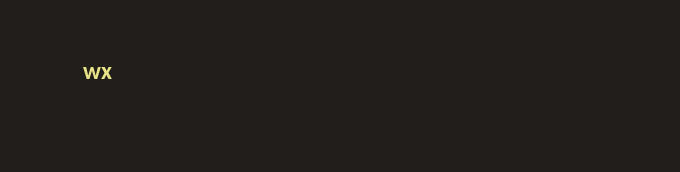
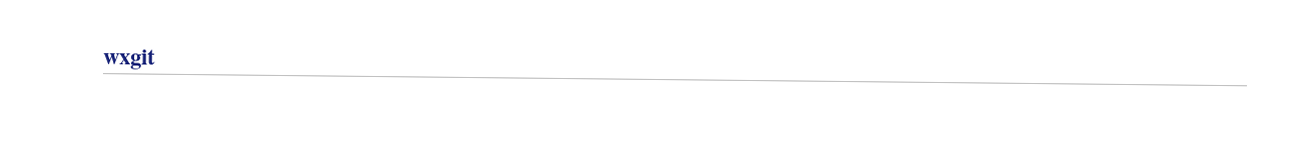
- wx
+ wxgit

